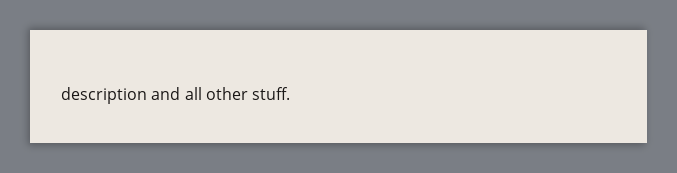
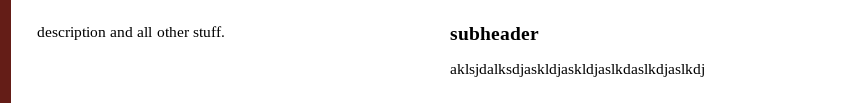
+ subheader
+ aklsjdalksdjaskldjaskldjaslkdaslkdjaslkdj

